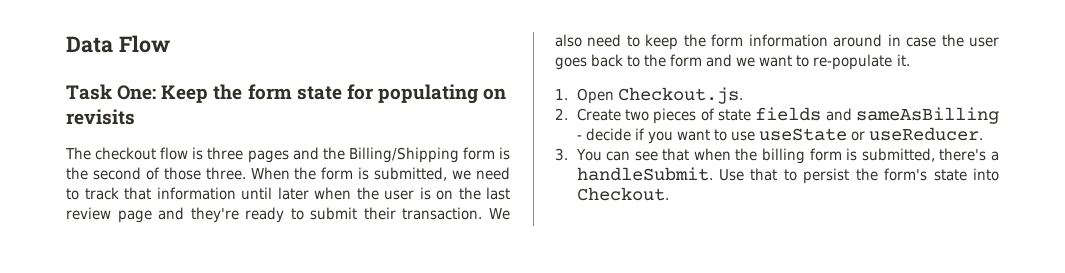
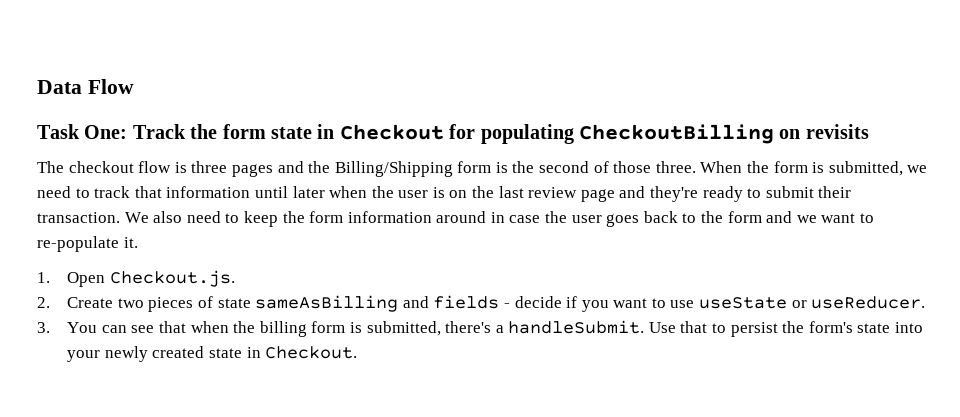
- Task One: Keep the form state for populating on revisits
+ Task One: Track the form state in Checkout for populating CheckoutBilling on revisits
- 2. Create two pieces of state fields and sameAsBilling - decide if you want to use useState or useReducer.
+ 2. Create two pieces of state sameAsBilling and fields - decide if you want to use useState or useReducer.
- Use that to persist the form's state into Checkout.
+ Use that to persist the form's state into your newly created state in Checkout.

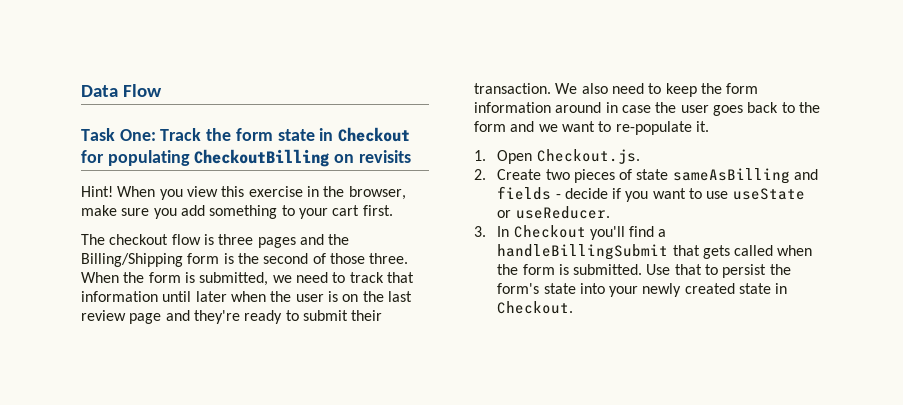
+ Hint! When you view this exercise in the browser, make sure you add something to your cart first.
- 3. You can see that when the billing form is submitted, there's a handleSubmit.
+ 3. In Checkout you'll find a handleBillingSubmit that gets called when the form is submitted.

